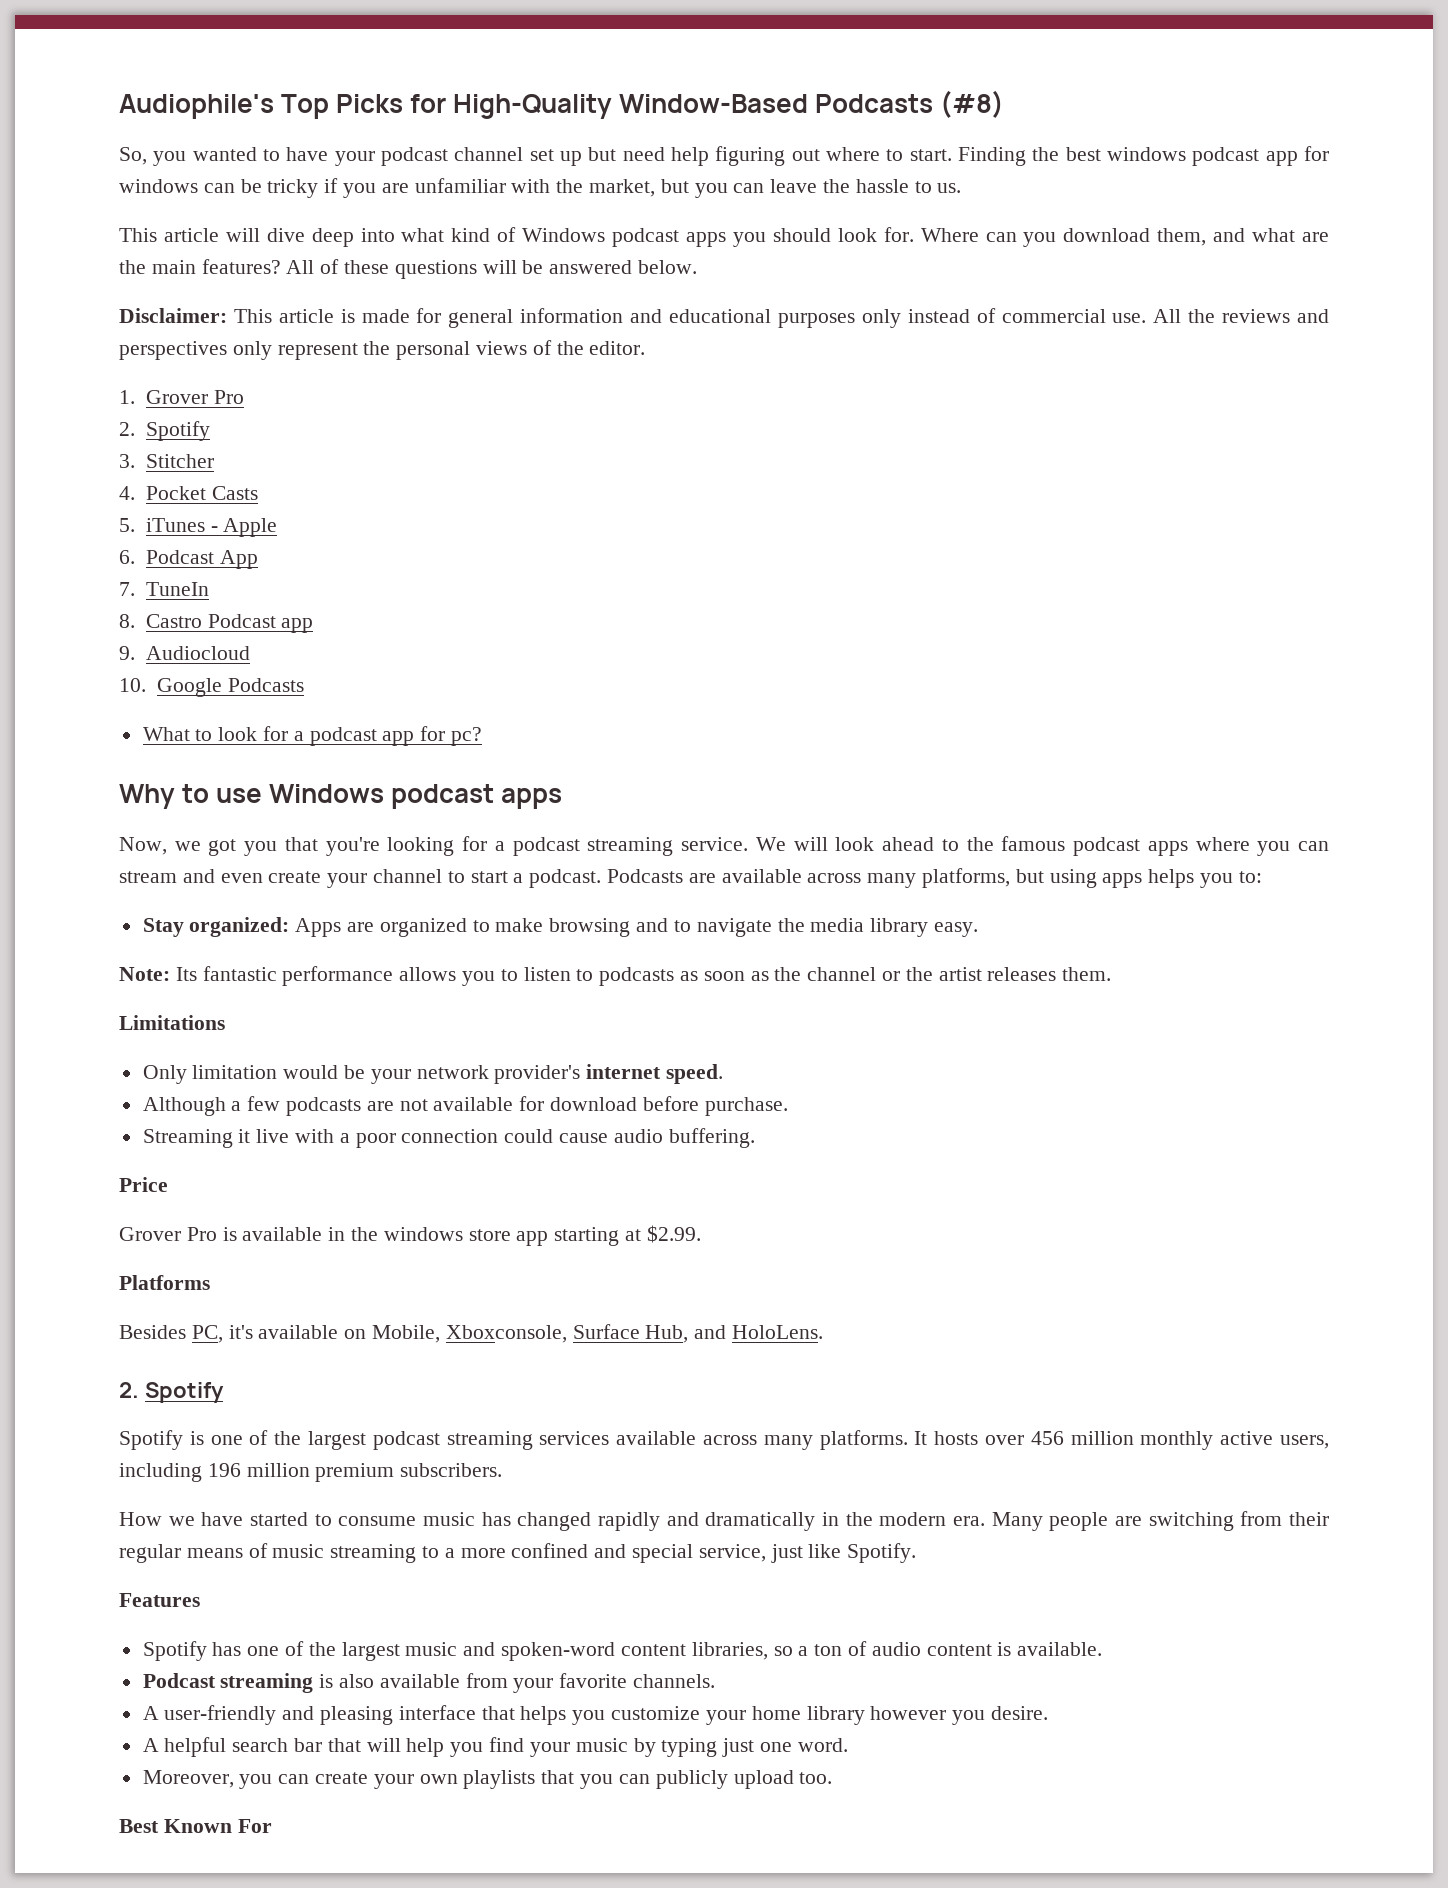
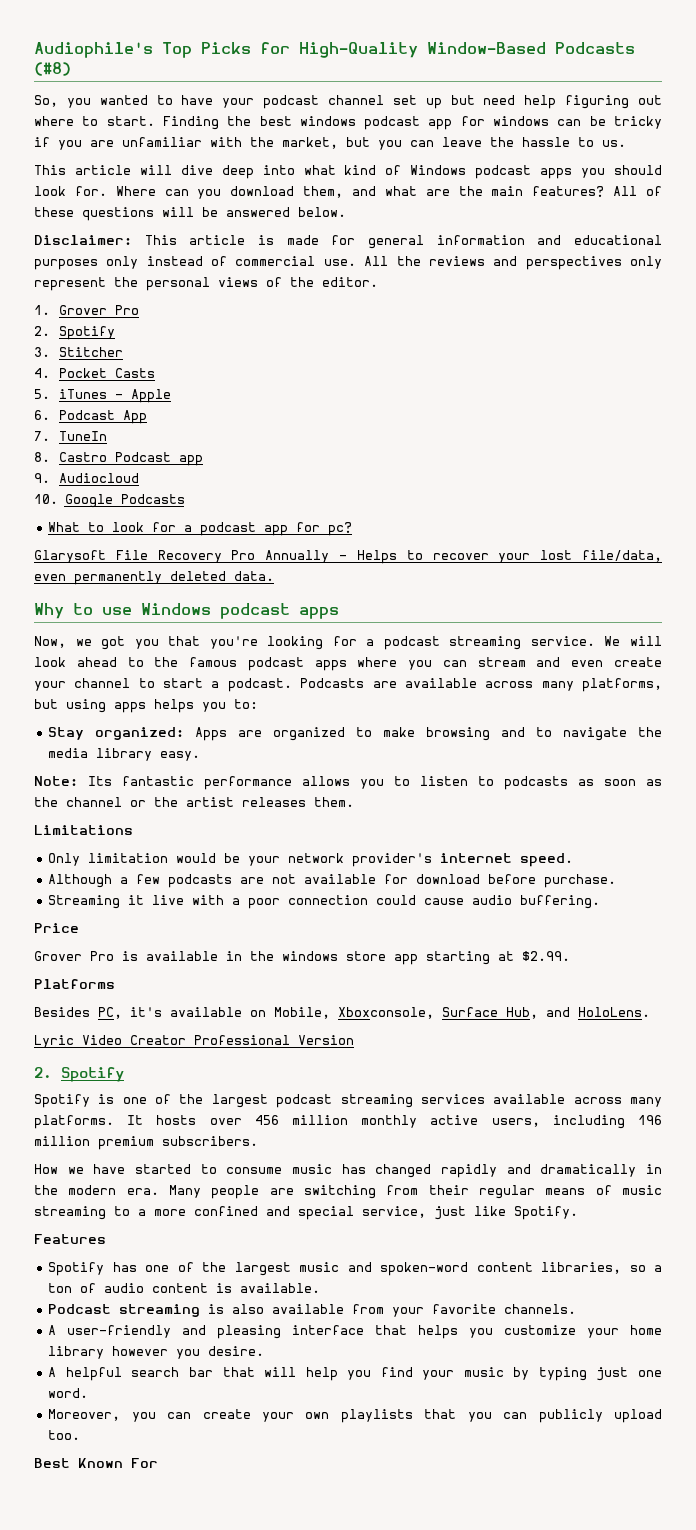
+ Glarysoft File Recovery Pro Annually - Helps to recover your lost file/data, even permanently deleted data.
+ Lyric Video Creator Professional Version

